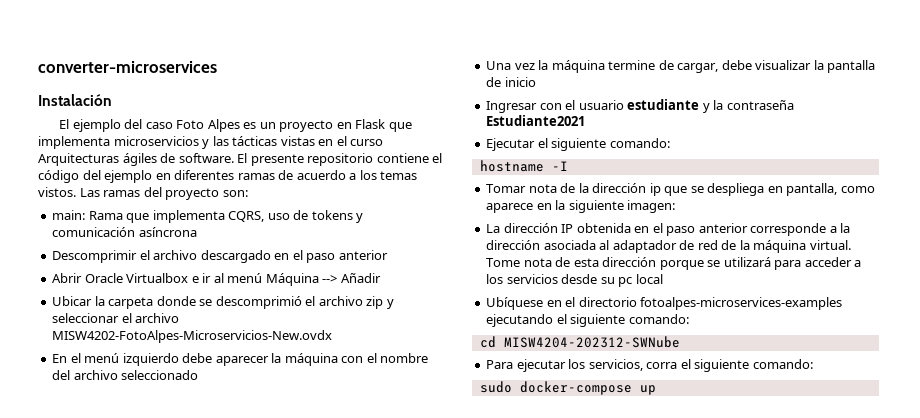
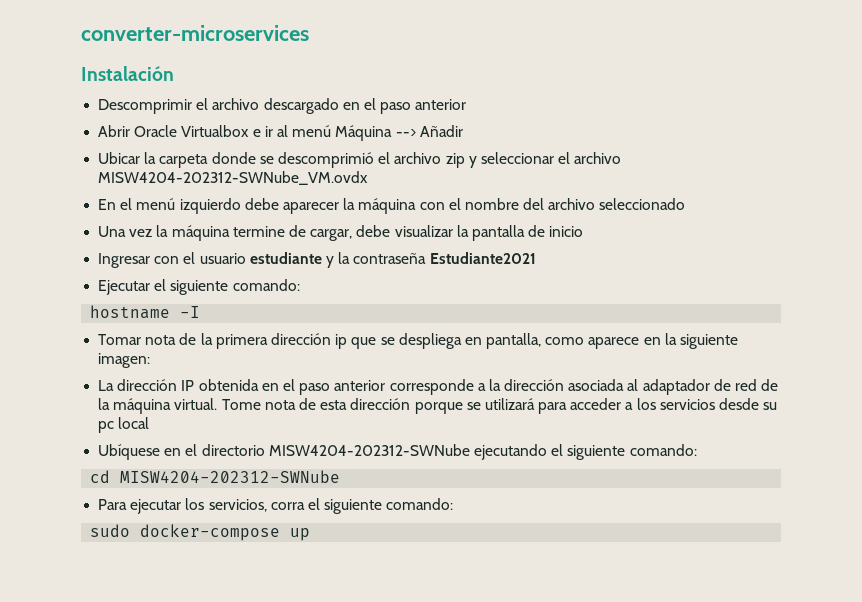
- El ejemplo del caso Foto Alpes es un proyecto en Flask que implementa microservicios y las tácticas vistas en el curso Arquitecturas ágiles de software. El presente repositorio contiene el código del ejemplo en diferentes ramas de acuerdo a los temas vistos. Las ramas del proyecto son:
- main: Rama que implementa CQRS, uso de tokens y comunicación asíncrona
- Ubicar la carpeta donde se descomprimió el archivo zip y seleccionar el archivo MISW4202-FotoAlpes-Microservicios-New.ovdx
+ Ubicar la carpeta donde se descomprimió el archivo zip y seleccionar el archivo MISW4204-202312-SWNube_VM.ovdx
- Tomar nota de la dirección ip que se despliega en pantalla, como aparece en la siguiente imagen:
+ Tomar nota de la primera dirección ip que se despliega en pantalla, como aparece en la siguiente imagen:
- Ubíquese en el directorio fotoalpes-microservices-examples ejecutando el siguiente comando:
+ Ubíquese en el directorio MISW4204-202312-SWNube ejecutando el siguiente comando:

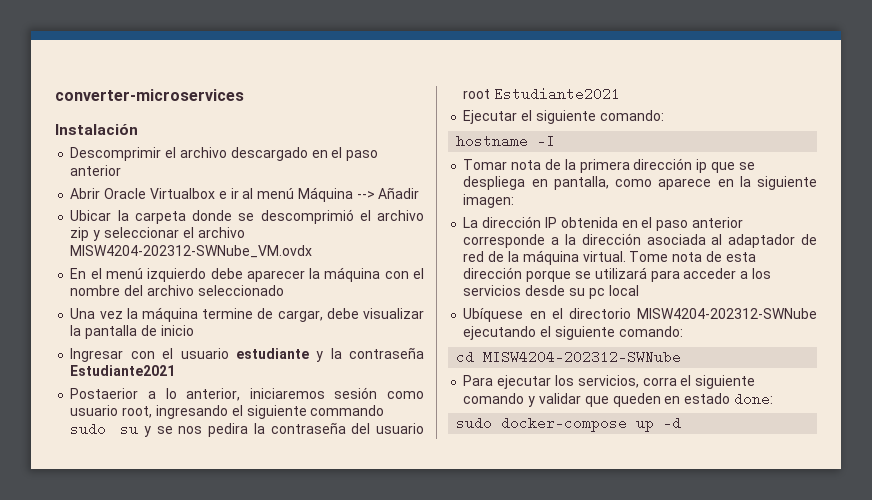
+ Postaerior a lo anterior, iniciaremos sesión como usuario root, ingresando el siguiente commando sudo su y se nos pedira la contraseña del usuario root Estudiante2021
- Para ejecutar los servicios, corra el siguiente comando:
+ Para ejecutar los servicios, corra el siguiente comando y validar que queden en estado done:
- sudo docker-compose up
+ sudo docker-compose up -d

